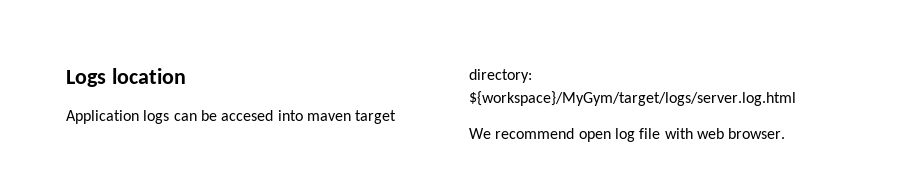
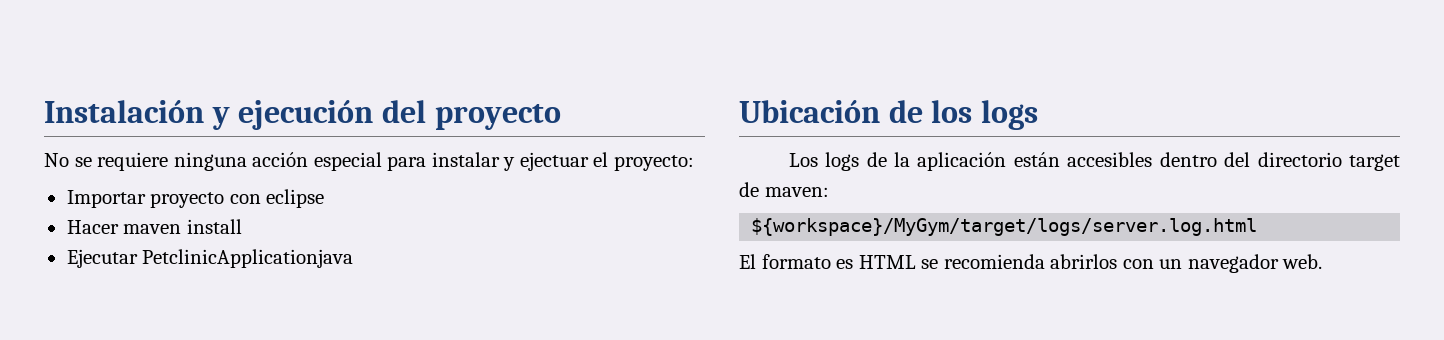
- Logs location
- Application logs can be accesed into maven target directory: ${workspace}/MyGym/target/logs/server.log.html
- We recommend open log file with web browser.
+ Instalación y ejecución del proyecto
+ No se requiere ninguna acción especial para instalar y ejectuar el proyecto:
+ Importar proyecto con eclipse
+ Hacer maven install
+ Ejecutar PetclinicApplicationjava
+ Ubicación de los logs
+ Los logs de la aplicación están accesibles dentro del directorio target de maven:
+ ${workspace}/MyGym/target/logs/server.log.html
+ El formato es HTML se recomienda abrirlos con un navegador web.

